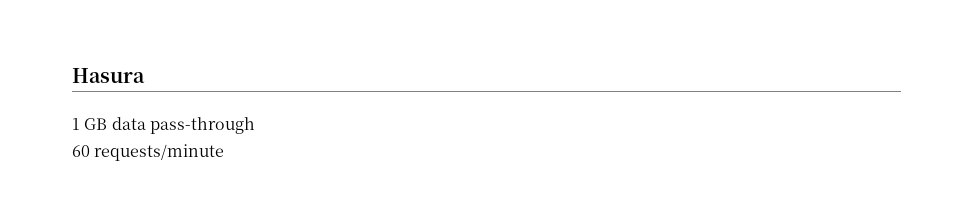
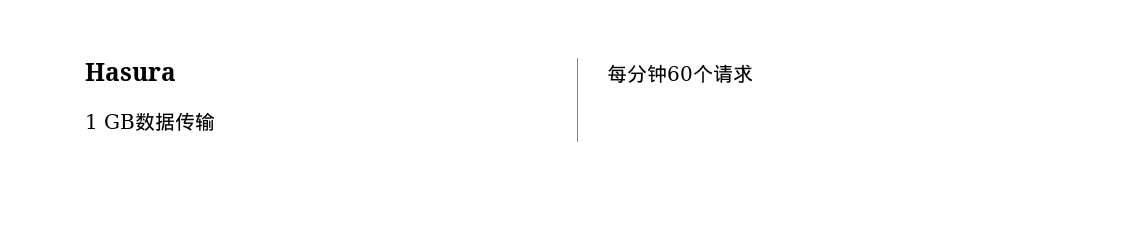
- 1 GB data pass-through
- 60 requests/minute
+ 1 GB数据传输
+ 每分钟60个请求

